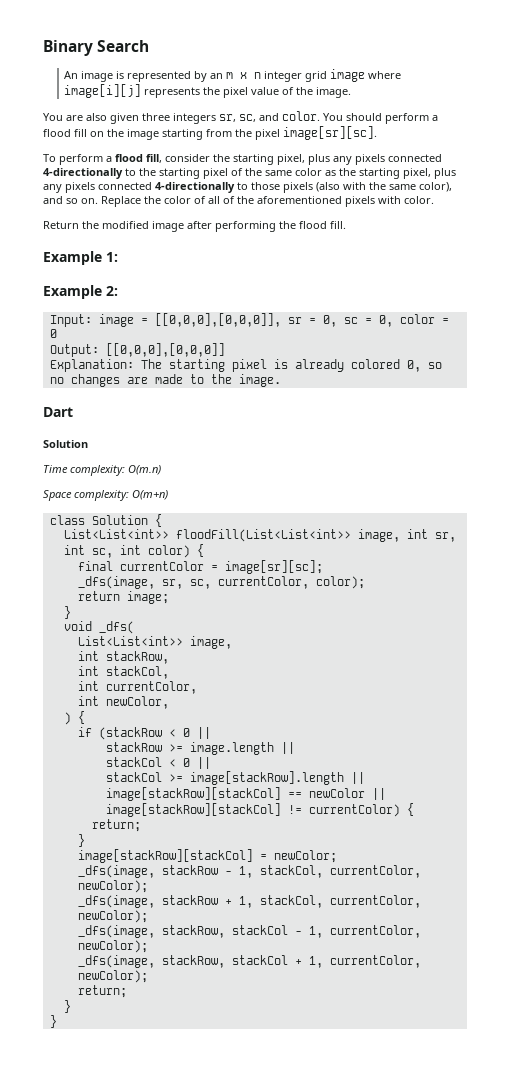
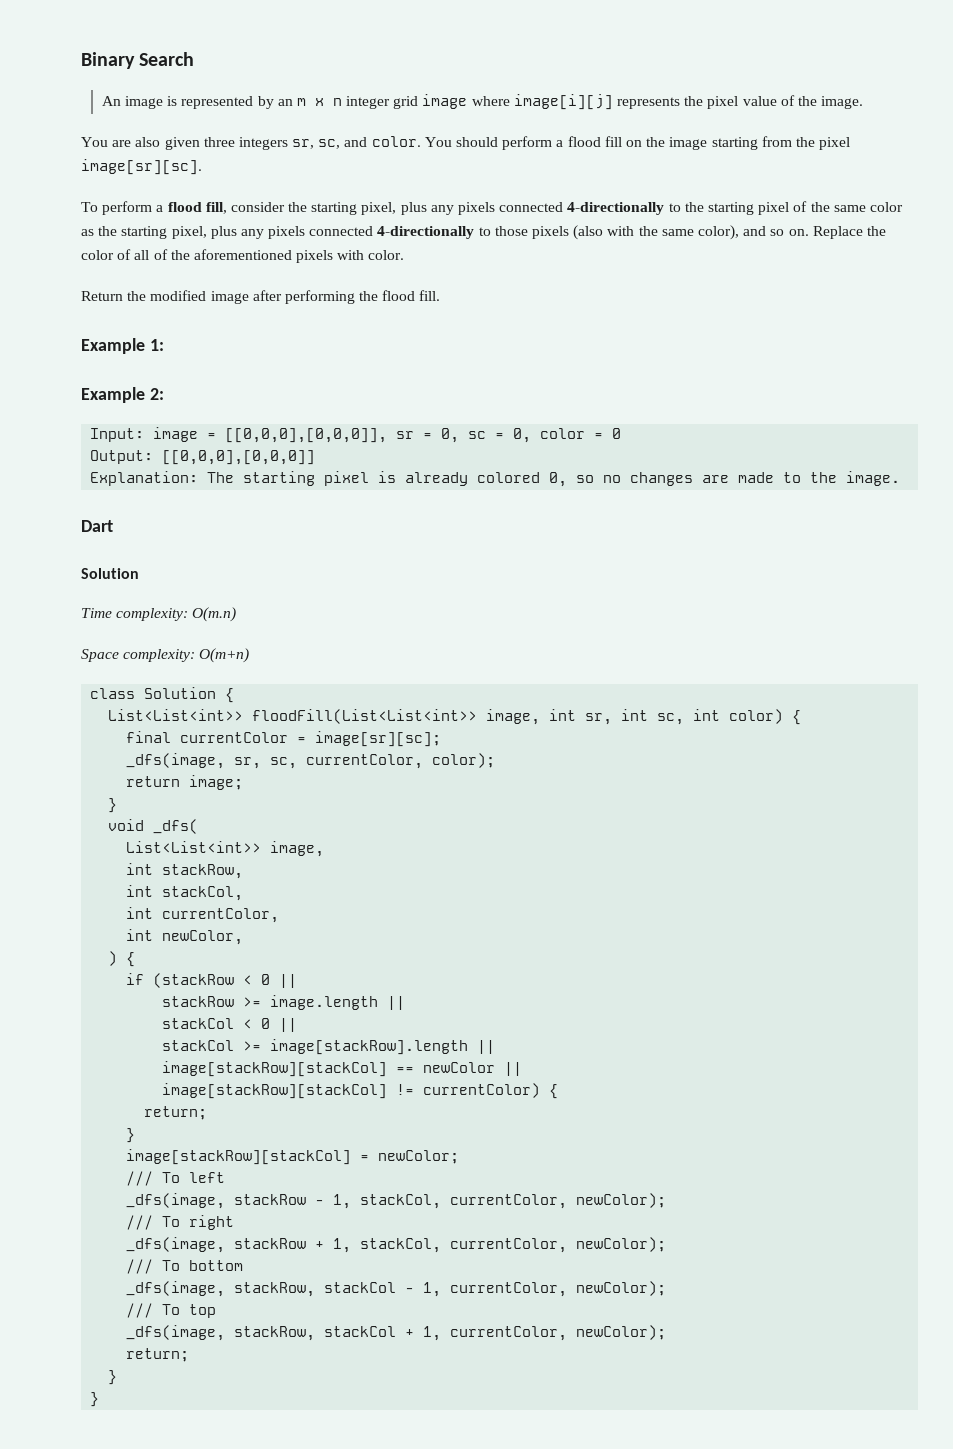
+ /// To left
+ /// To right
+ /// To bottom
+ /// To top

